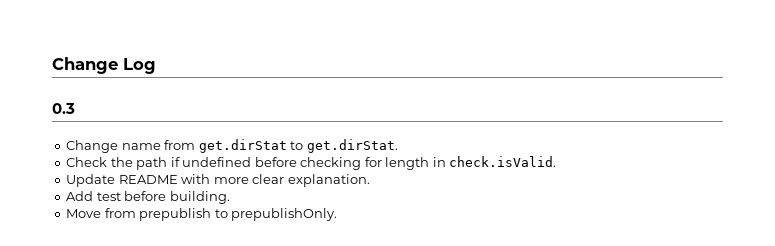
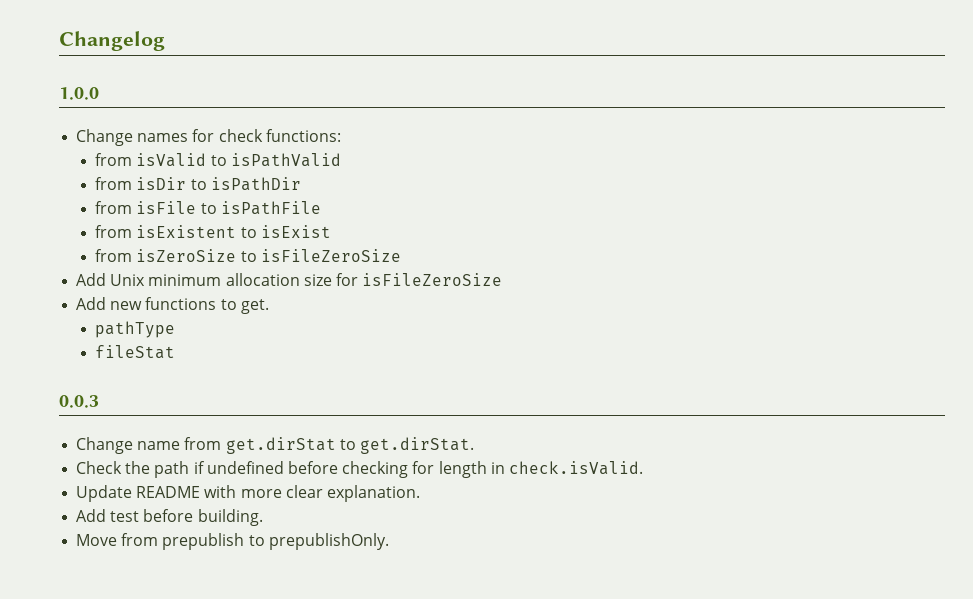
- Change Log
- 0.3
+ Changelog
+ 1.0.0
+ Change names for check functions:
+ from isValid to isPathValid
+ from isDir to isPathDir
+ from isFile to isPathFile
+ from isExistent to isExist
+ from isZeroSize to isFileZeroSize
+ Add Unix minimum allocation size for isFileZeroSize
+ Add new functions to get.
+ pathType
+ fileStat
+ 0.0.3

